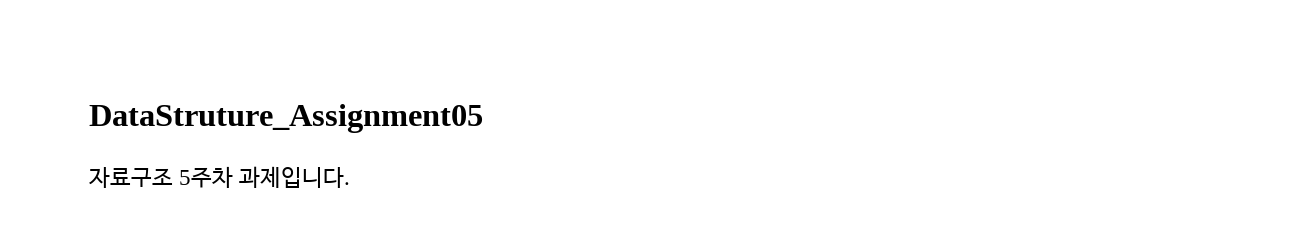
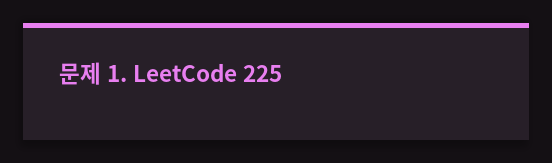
- DataStruture_Assignment05
- 자료구조 5주차 과제입니다.
+ 문제 1. LeetCode 225

